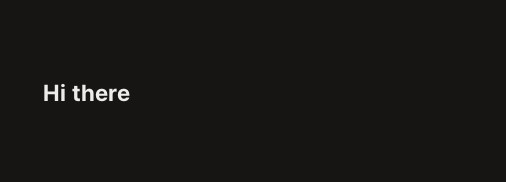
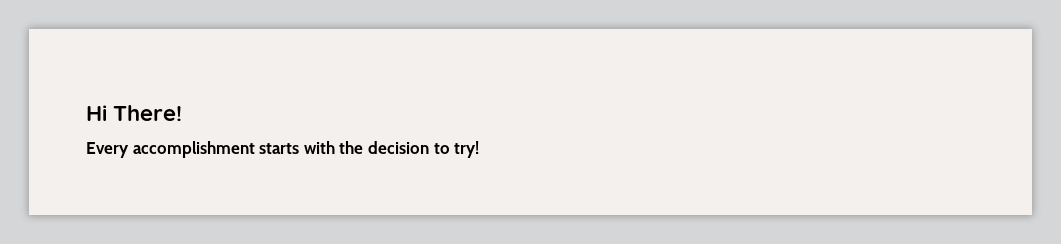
- Hi there
+ Hi There!
+ Every accomplishment starts with the decision to try!

